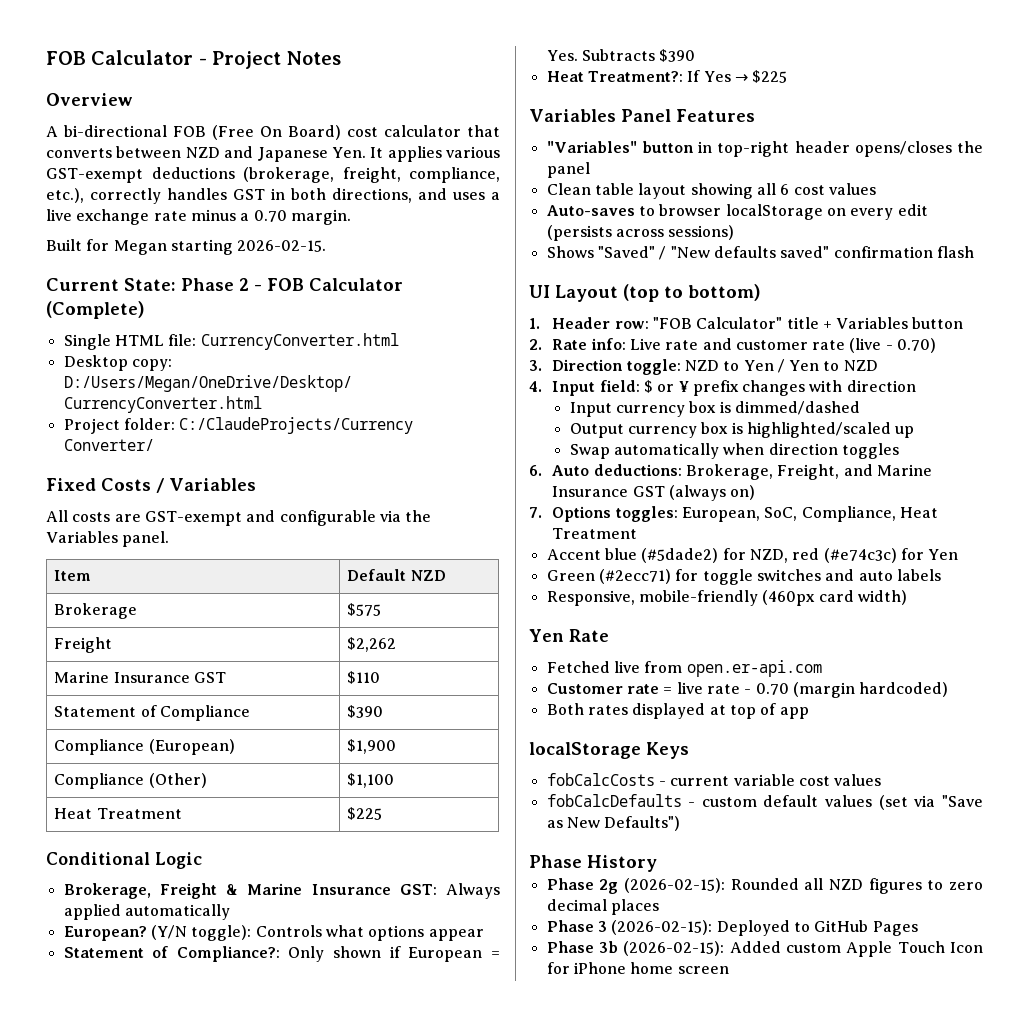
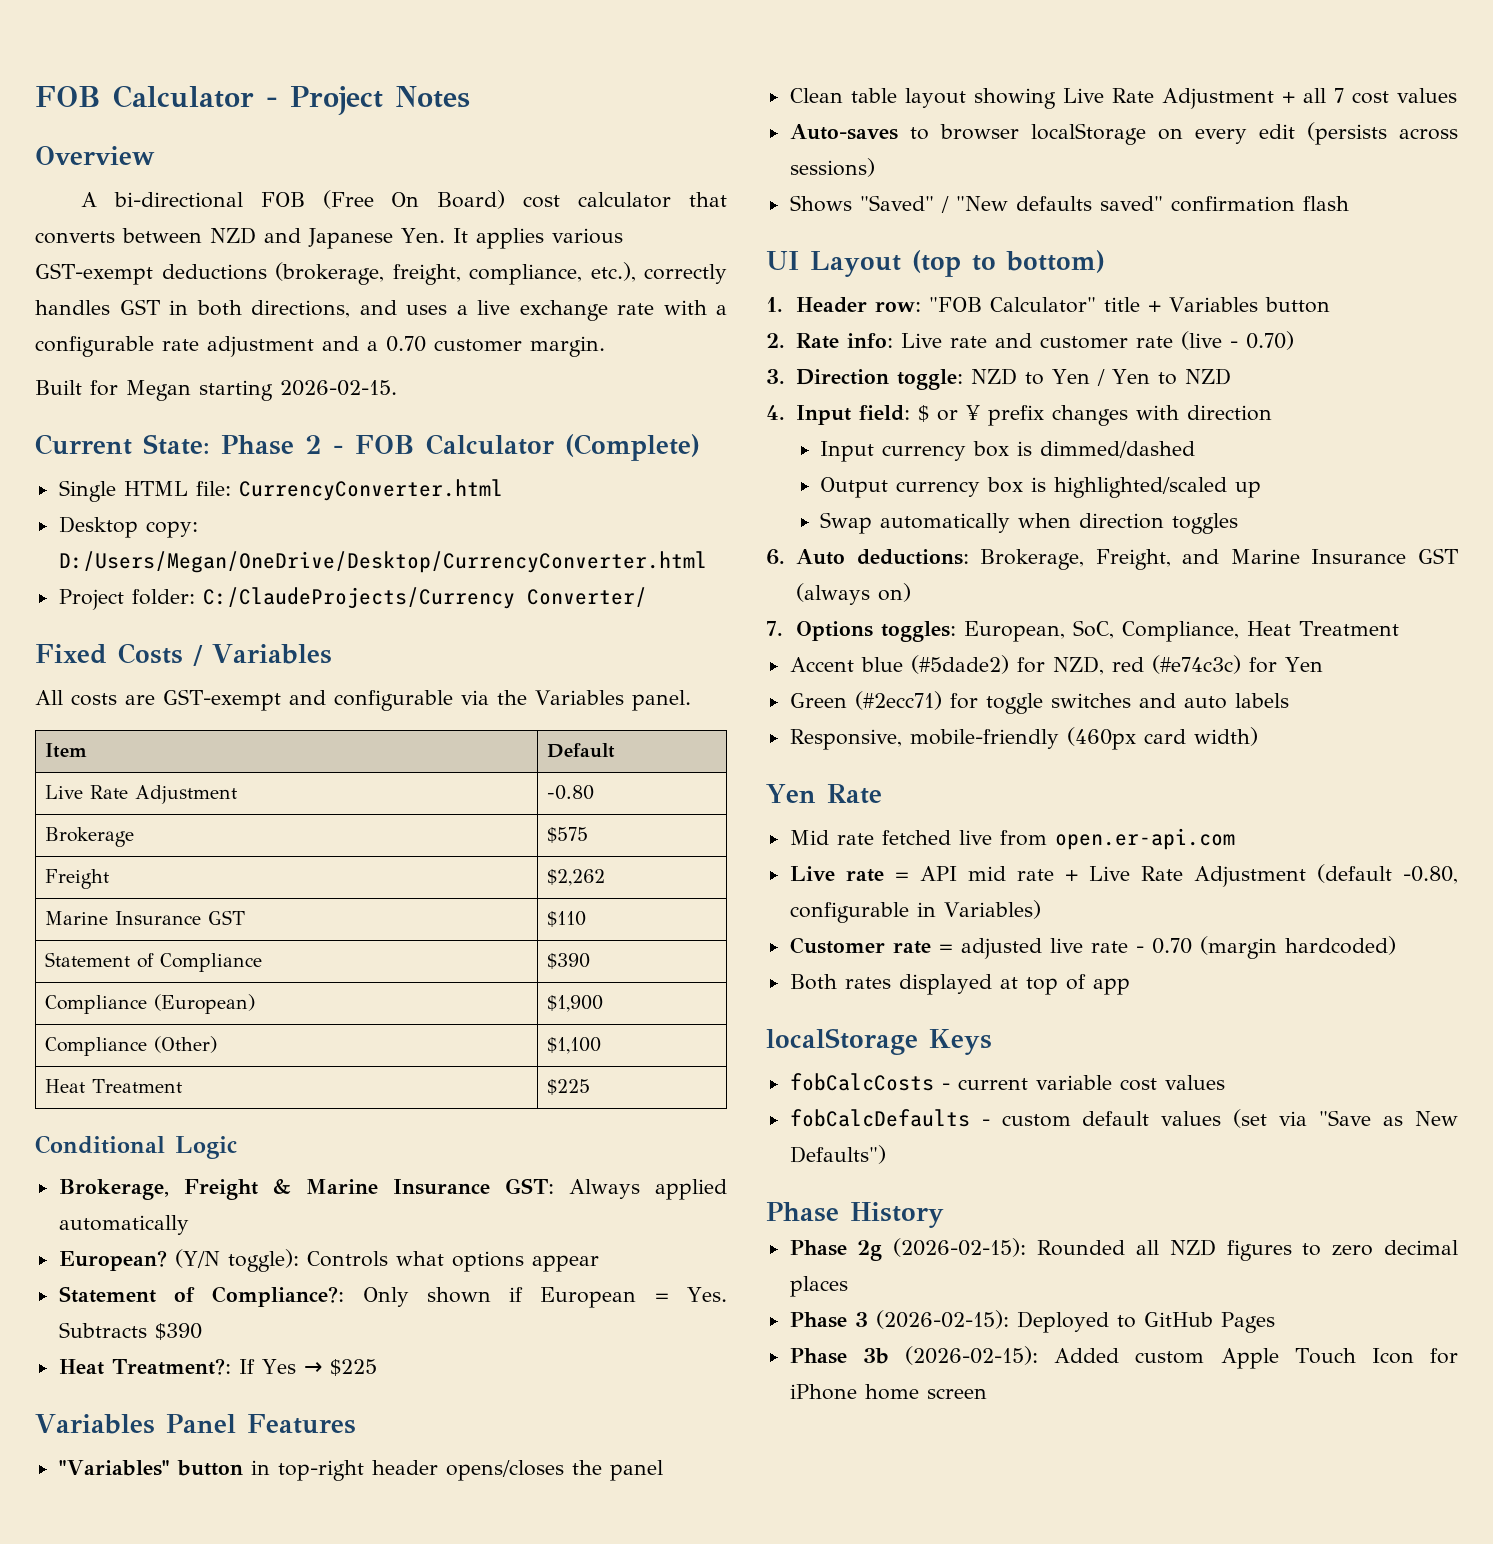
- A bi-directional FOB (Free On Board) cost calculator that converts between NZD and Japanese Yen. It applies various GST-exempt deductions (brokerage, freight, compliance, etc.), correctly handles GST in both directions, and uses a live exchange rate minus a 0.70 margin.
+ A bi-directional FOB (Free On Board) cost calculator that converts between NZD and Japanese Yen. It applies various GST-exempt deductions (brokerage, freight, compliance, etc.), correctly handles GST in both directions, and uses a live exchange rate with a configurable rate adjustment and a 0.70 customer margin.
- Item | Default NZD
+ Item | Default
+ Live Rate Adjustment | -0.80
- Clean table layout showing all 6 cost values
+ Clean table layout showing Live Rate Adjustment + all 7 cost values
- Fetched live from open.er-api.com
+ Mid rate fetched live from open.er-api.com
+ Live rate = API mid rate + Live Rate Adjustment (default -0.80, configurable in Variables)
- Customer rate = live rate - 0.70 (margin hardcoded)
+ Customer rate = adjusted live rate - 0.70 (margin hardcoded)

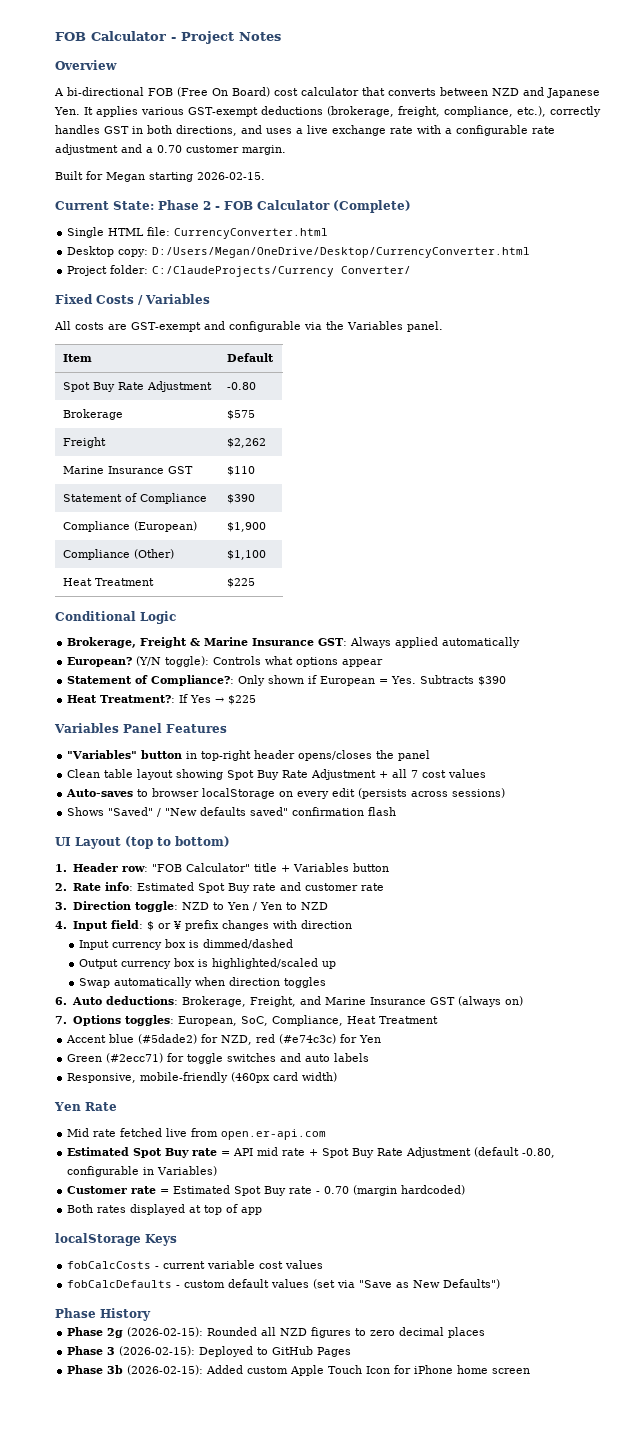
- Live Rate Adjustment | -0.80
+ Spot Buy Rate Adjustment | -0.80
- Clean table layout showing Live Rate Adjustment + all 7 cost values
+ Clean table layout showing Spot Buy Rate Adjustment + all 7 cost values
- 2. Rate info: Live rate and customer rate (live - 0.70)
+ 2. Rate info: Estimated Spot Buy rate and customer rate
- Live rate = API mid rate + Live Rate Adjustment (default -0.80, configurable in Variables)
+ Estimated Spot Buy rate = API mid rate + Spot Buy Rate Adjustment (default -0.80, configurable in Variables)
- Customer rate = adjusted live rate - 0.70 (margin hardcoded)
+ Customer rate = Estimated Spot Buy rate - 0.70 (margin hardcoded)

